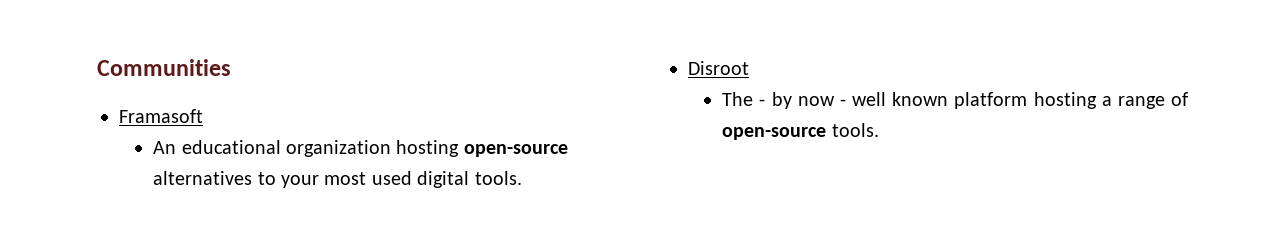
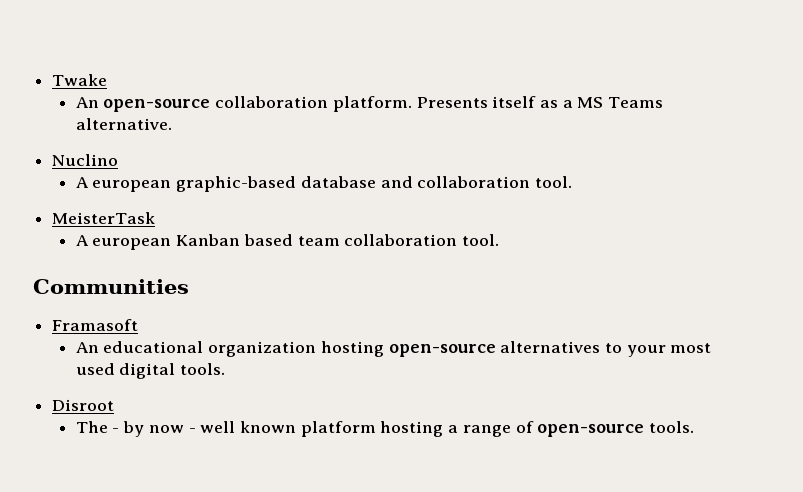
+ Twake
+ An open-source collaboration platform. Presents itself as a MS Teams alternative.
+ Nuclino
+ A european graphic-based database and collaboration tool.
+ MeisterTask
+ A european Kanban based team collaboration tool.

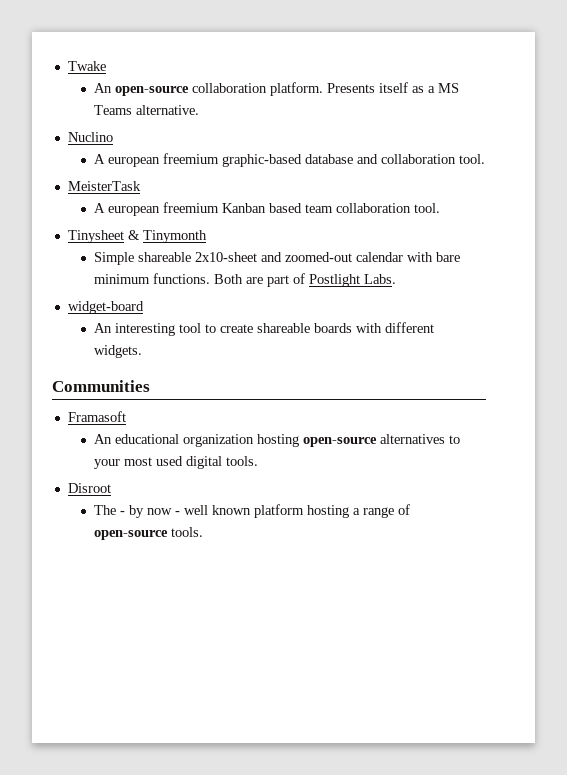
- A european graphic-based database and collaboration tool.
+ A european freemium graphic-based database and collaboration tool.
- A european Kanban based team collaboration tool.
+ A european freemium Kanban based team collaboration tool.
+ Tinysheet & Tinymonth
+ Simple shareable 2x10-sheet and zoomed-out calendar with bare minimum functions. Both are part of Postlight Labs.
+ widget-board
+ An interesting tool to create shareable boards with different widgets.

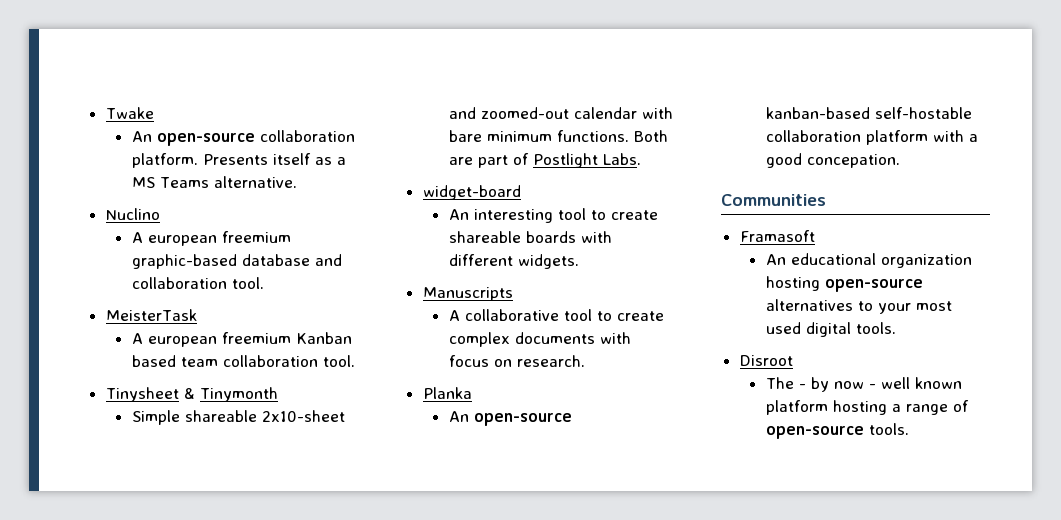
+ Manuscripts
+ A collaborative tool to create complex documents with focus on research.
+ Planka
+ An open-source kanban-based self-hostable collaboration platform with a good concepation.

